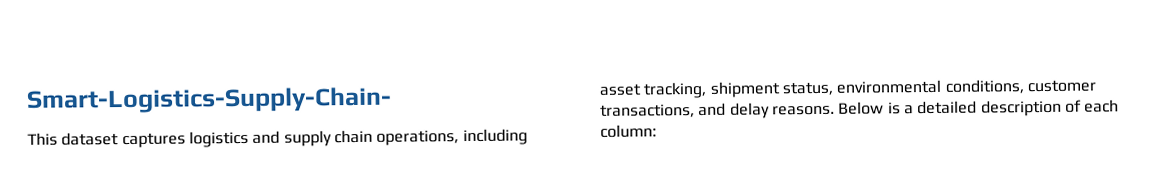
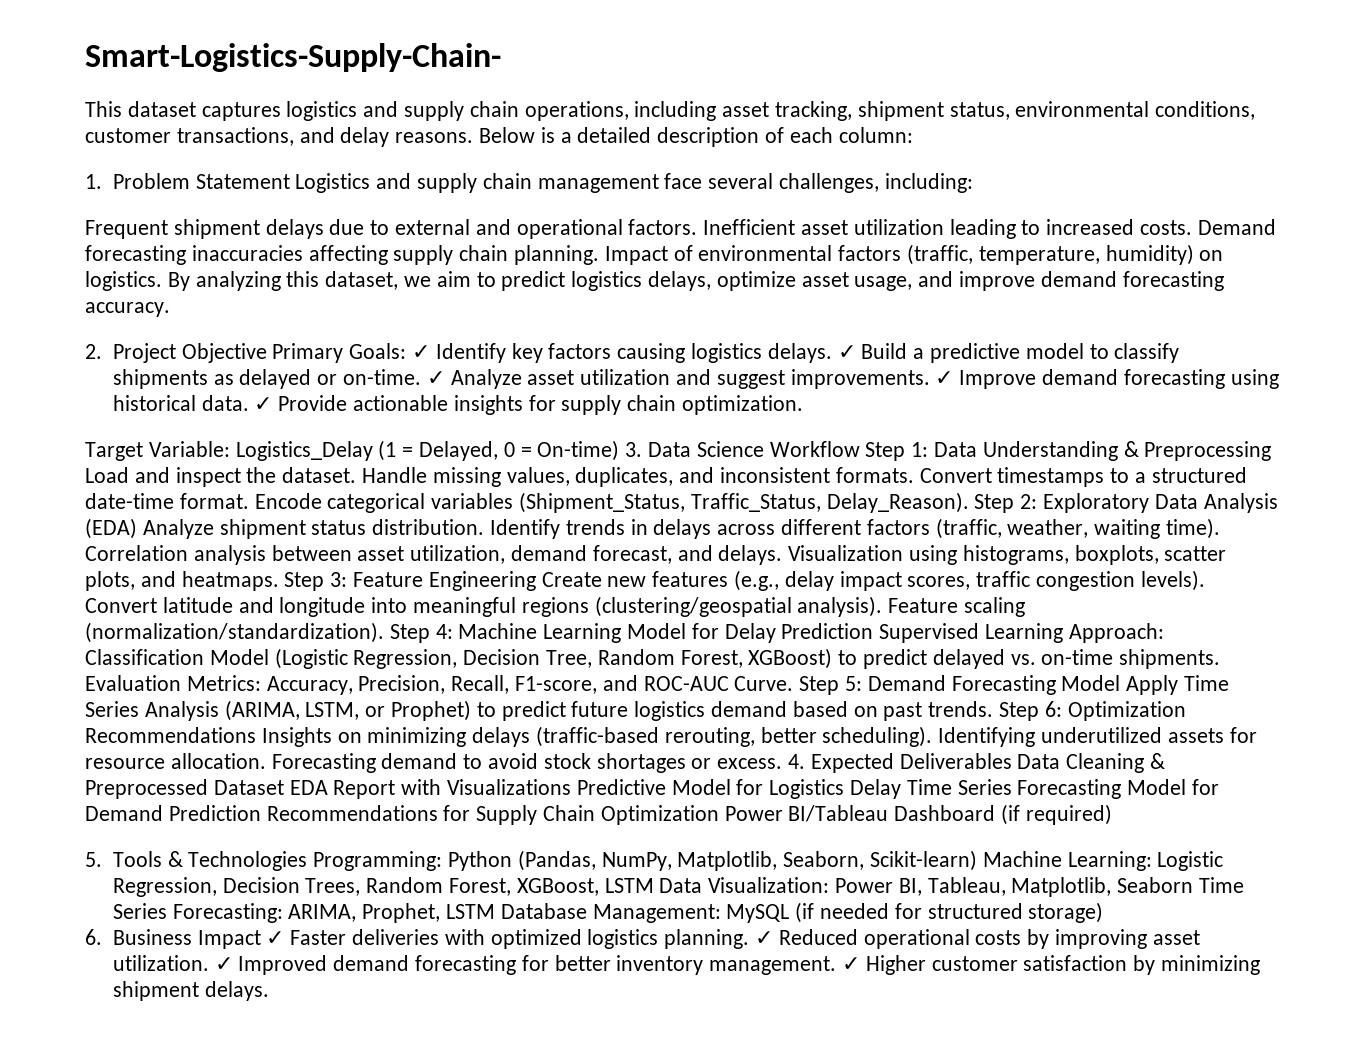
+ 1. Problem Statement Logistics and supply chain management face several challenges, including:
+ Frequent shipment delays due to external and operational factors. Inefficient asset utilization leading to increased costs. Demand forecasting inaccuracies affecting supply chain planning. Impact of environmental factors (traffic, temperature, humidity) on logistics. By analyzing this dataset, we aim to predict logistics delays, optimize asset usage, and improve demand forecasting accuracy.
+ 2. Project Objective Primary Goals: ✓ Identify key factors causing logistics delays. ✓ Build a predictive model to classify shipments as delayed or on-time. ✓ Analyze asset utilization and suggest improvements. ✓ Improve demand forecasting using historical data. ✓ Provide actionable insights for supply chain optimization.
+ Target Variable: Logistics_Delay (1 = Delayed, 0 = On-time) 3. Data Science Workflow Step 1: Data Understanding & Preprocessing Load and inspect the dataset. Handle missing values, duplicates, and inconsistent formats. Convert timestamps to a structured date-time format. Encode categorical variables (Shipment_Status, Traffic_Status, Delay_Reason). Step 2: Exploratory Data Analysis (EDA) Analyze shipment status distribution. Identify trends in delays across different factors (traffic, weather, waiting time). Correlation analysis between asset utilization, demand forecast, and delays. Visualization using histograms, boxplots, scatter plots, and heatmaps. Step 3: Feature Engineering Create new features (e.g., delay impact scores, traffic congestion levels). Convert latitude and longitude into meaningful regions (clustering/geospatial analysis). Feature scaling (normalization/standardization). Step 4: Machine Learning Model for Delay Prediction Supervised Learning Approach: Classification Model (Logistic Regression, Decision Tree, Random Forest, XGBoost) to predict delayed vs. on-time shipments. Evaluation Metrics: Accuracy, Precision, Recall, F1-score, and ROC-AUC Curve. Step 5: Demand Forecasting Model Apply Time Series Analysis (ARIMA, LSTM, or Prophet) to predict future logistics demand based on past trends. Step 6: Optimization Recommendations Insights on minimizing delays (traffic-based rerouting, better scheduling). Identifying underutilized assets for resource allocation. Forecasting demand to avoid stock shortages or excess. 4. Expected Deliverables Data Cleaning & Preprocessed Dataset EDA Report with Visualizations Predictive Model for Logistics Delay Time Series Forecasting Model for Demand Prediction Recommendations for Supply Chain Optimization Power BI/Tableau Dashboard (if required)
+ 5. Tools & Technologies Programming: Python (Pandas, NumPy, Matplotlib, Seaborn, Scikit-learn) Machine Learning: Logistic Regression, Decision Trees, Random Forest, XGBoost, LSTM Data Visualization: Power BI, Tableau, Matplotlib, Seaborn Time Series Forecasting: ARIMA, Prophet, LSTM Database Management: MySQL (if needed for structured storage)
+ 6. Business Impact ✓ Faster deliveries with optimized logistics planning. ✓ Reduced operational costs by improving asset utilization. ✓ Improved demand forecasting for better inventory management. ✓ Higher customer satisfaction by minimizing shipment delays.

